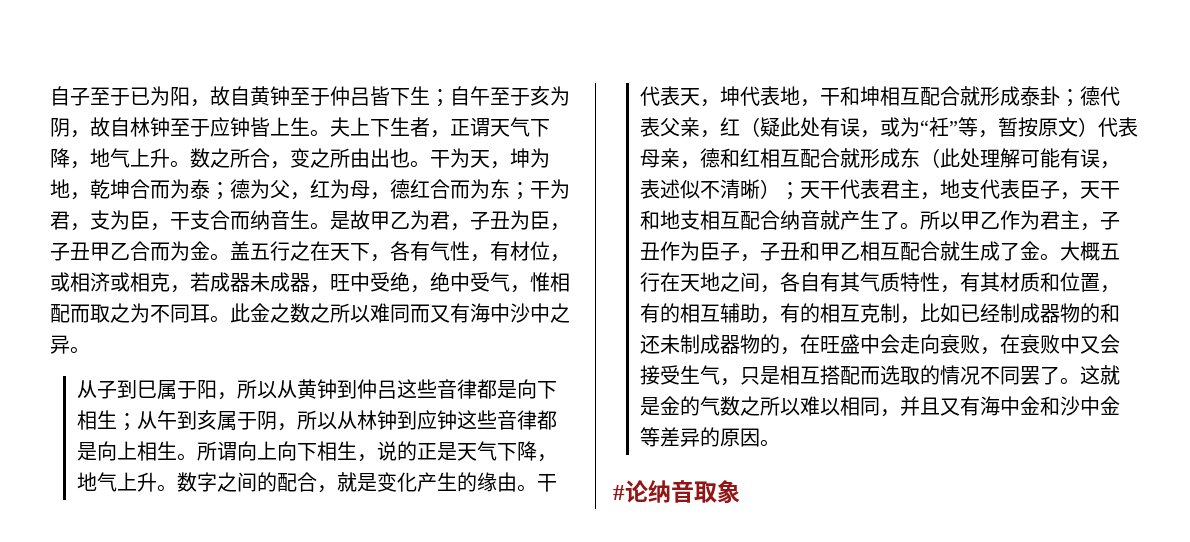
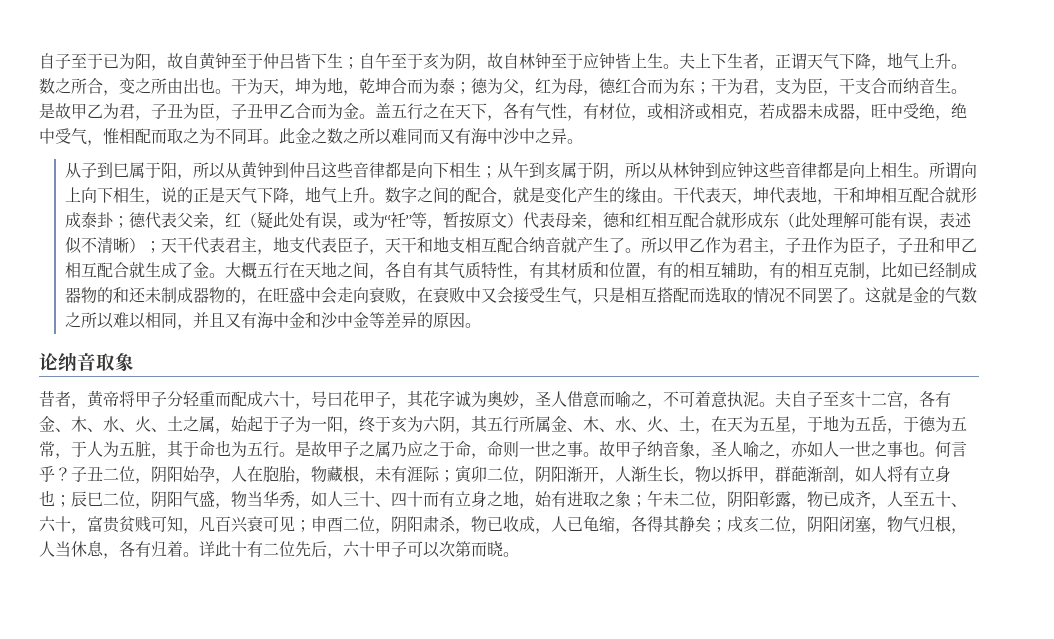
- #论纳音取象
+ 论纳音取象
+ 昔者，黄帝将甲子分轻重而配成六十，号曰花甲子，其花字诚为奥妙，圣人借意而喻之，不可着意执泥。夫自子至亥十二宫，各有金、木、水、火、土之属，始起于子为一阳，终于亥为六阴，其五行所属金、木、水、火、土，在天为五星，于地为五岳，于德为五常，于人为五脏，其于命也为五行。是故甲子之属乃应之于命，命则一世之事。故甲子纳音象，圣人喻之，亦如人一世之事也。何言乎？子丑二位，阴阳始孕，人在胞胎，物藏根，未有涯际；寅卯二位，阴阳渐开，人渐生长，物以拆甲，群葩渐剖，如人将有立身也；辰巳二位，阴阳气盛，物当华秀，如人三十、四十而有立身之地，始有进取之象；午未二位，阴阳彰露，物已成齐，人至五十、六十，富贵贫贱可知，凡百兴衰可见；申酉二位，阴阳肃杀，物已收成，人已龟缩，各得其静矣；戌亥二位，阴阳闭塞，物气归根，人当休息，各有归着。详此十有二位先后，六十甲子可以次第而晓。

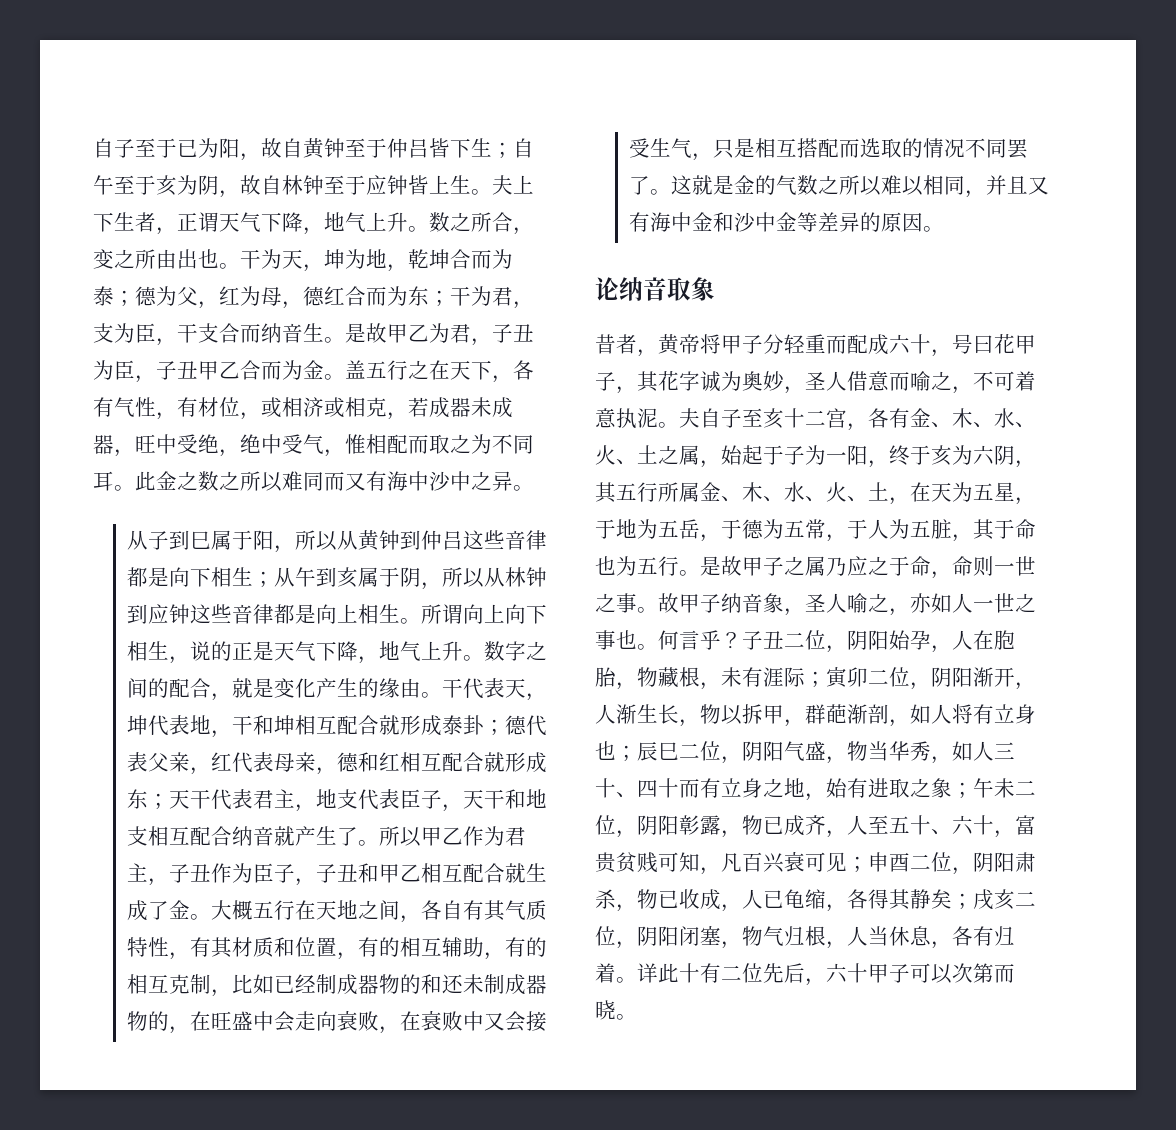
- 干代表天，坤代表地，干和坤相互配合就形成泰卦；德代表父亲，红（疑此处有误，或为“衽”等，暂按原文）代表母亲，德和红相互配合就形成东（此处理解可能有误，表述似不清晰）；天干代表君主，地支代表臣子，天干和地支相互配合纳音就产生了。
+ 干代表天，坤代表地，干和坤相互配合就形成泰卦；德代表父亲，红代表母亲，德和红相互配合就形成东；天干代表君主，地支代表臣子，天干和地支相互配合纳音就产生了。

